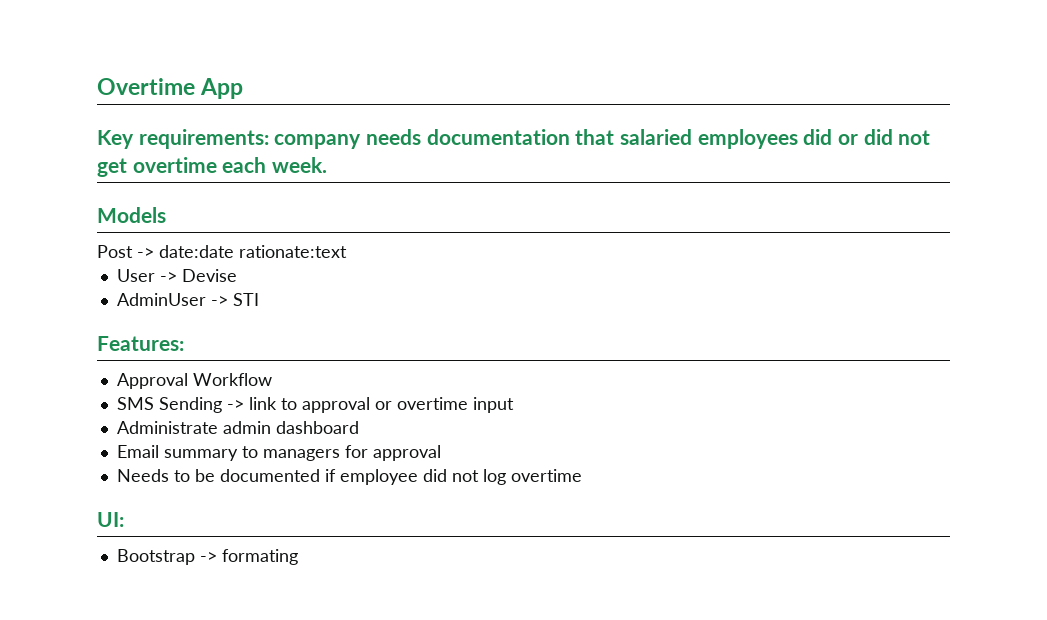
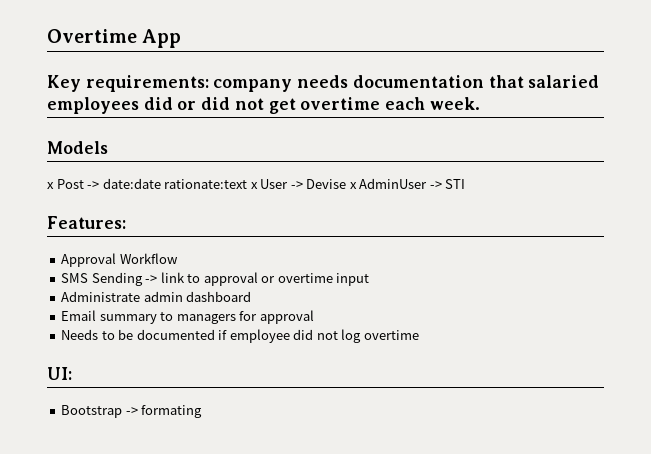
- Post -> date:date rationate:text
- User -> Devise
- AdminUser -> STI
+ x Post -> date:date rationate:text x User -> Devise x AdminUser -> STI

